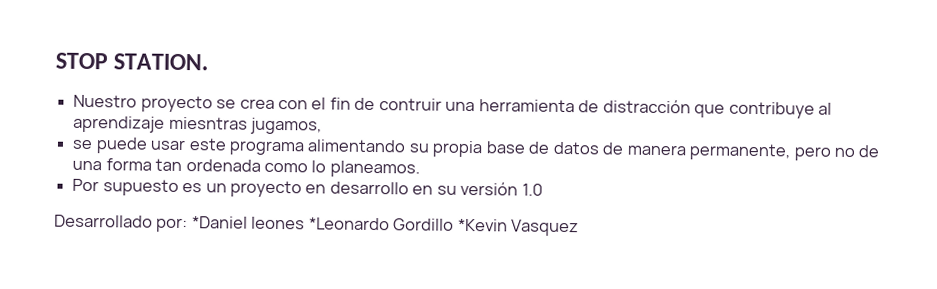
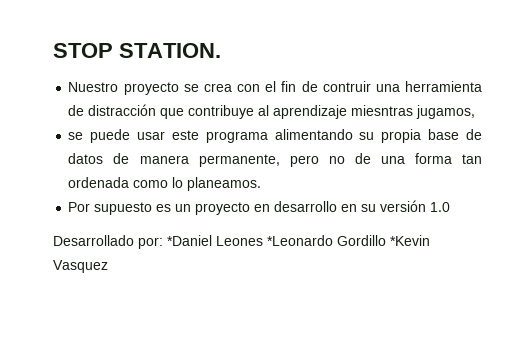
- Desarrollado por: *Daniel leones *Leonardo Gordillo *Kevin Vasquez
+ Desarrollado por: *Daniel Leones *Leonardo Gordillo *Kevin Vasquez

